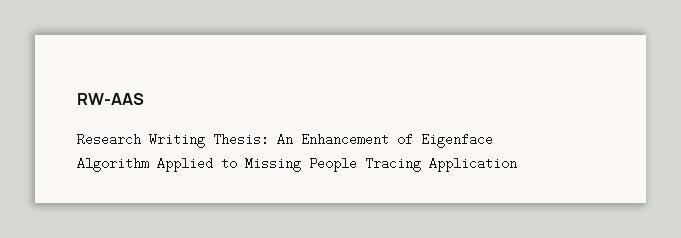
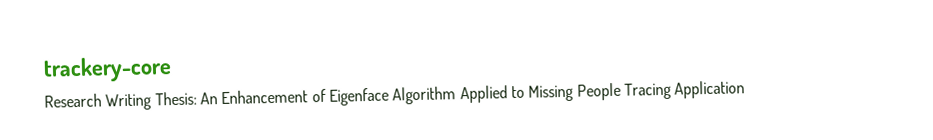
- RW-AAS
+ trackery-core

